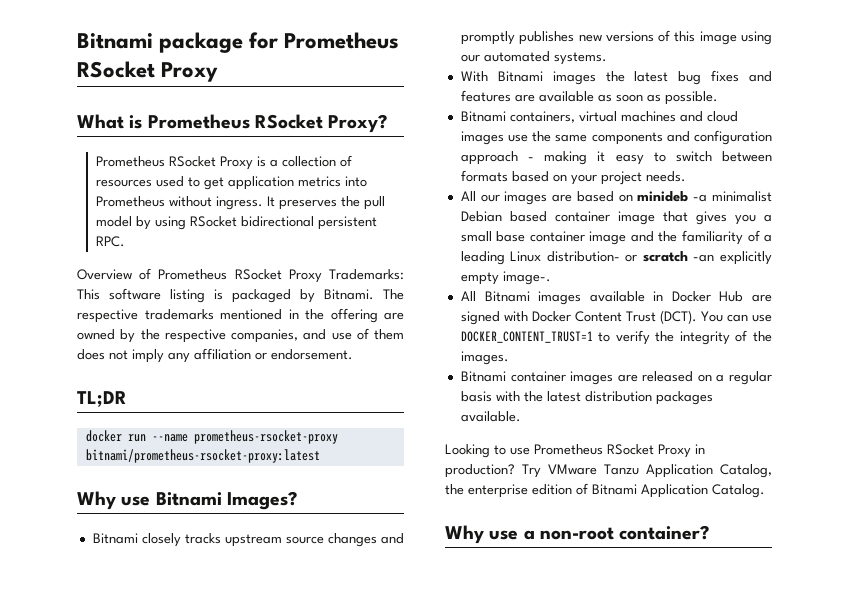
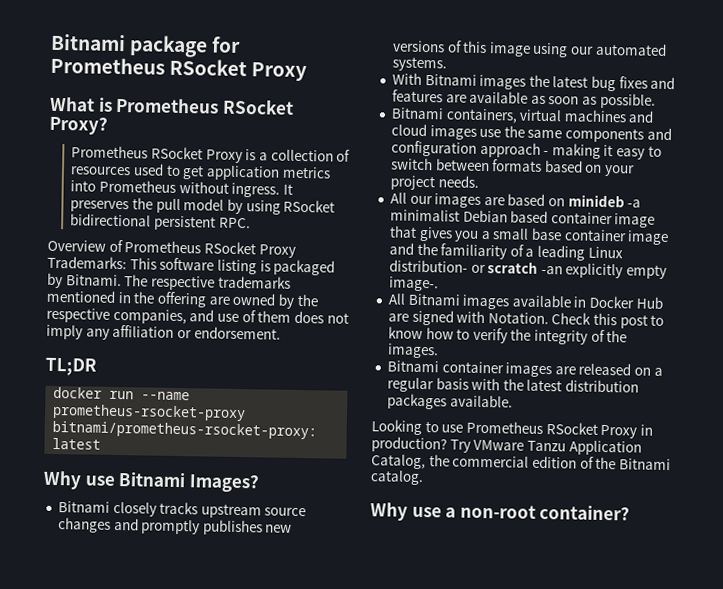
- All Bitnami images available in Docker Hub are signed with Docker Content Trust (DCT). You can use DOCKER_CONTENT_TRUST=1 to verify the integrity of the images.
+ All Bitnami images available in Docker Hub are signed with Notation. Check this post to know how to verify the integrity of the images.
- Try VMware Tanzu Application Catalog, the enterprise edition of Bitnami Application Catalog.
+ Try VMware Tanzu Application Catalog, the commercial edition of the Bitnami catalog.

